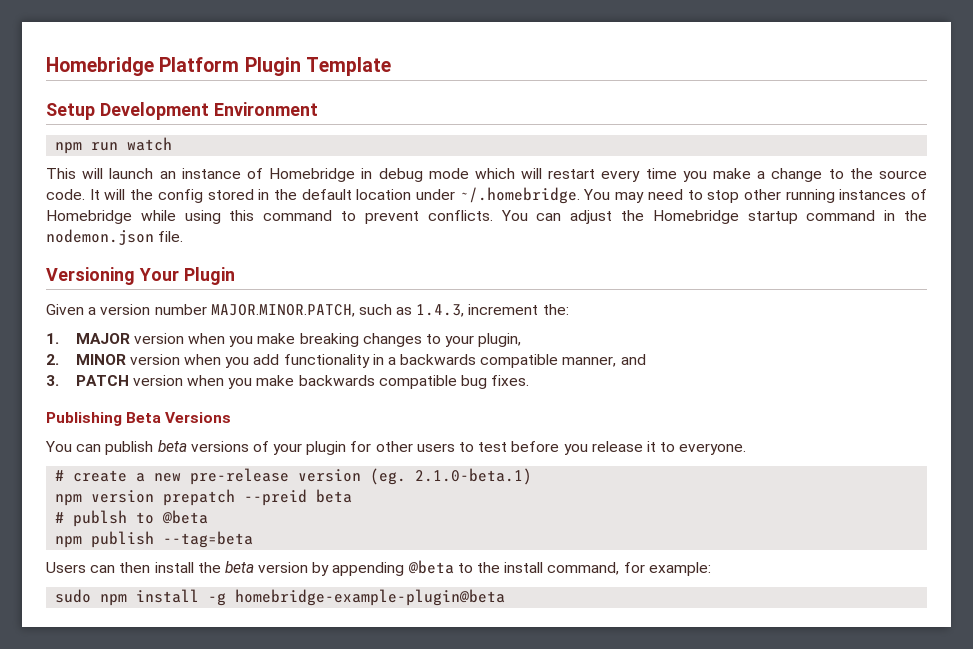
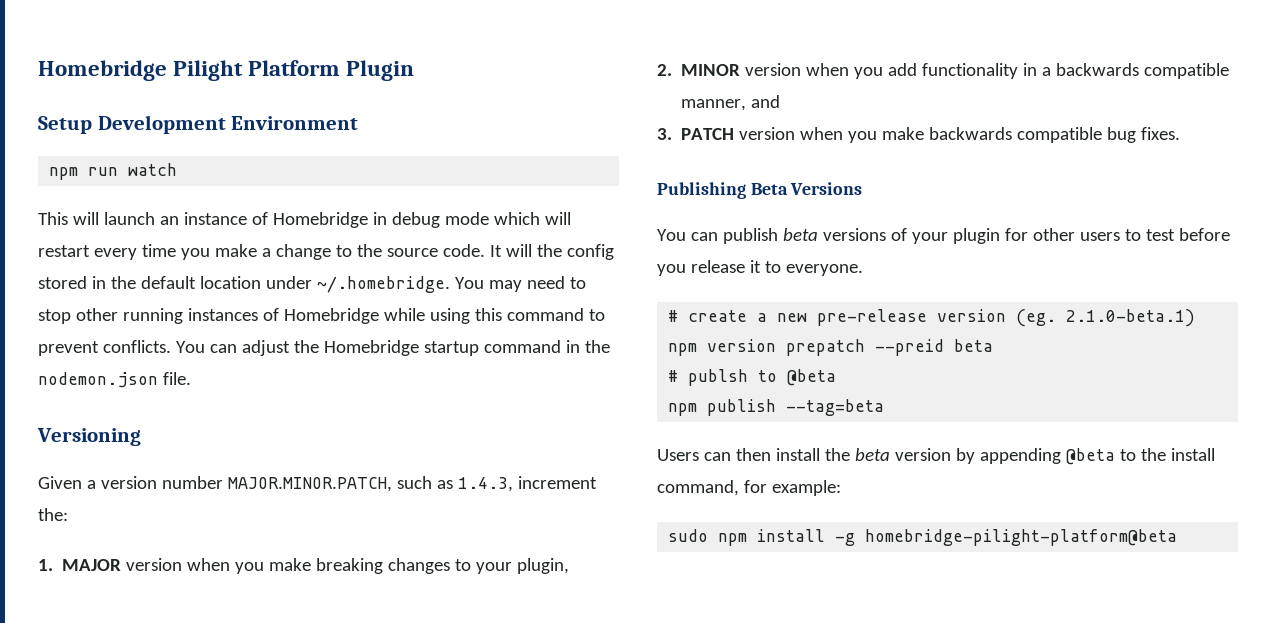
- Homebridge Platform Plugin Template
+ Homebridge Pilight Platform Plugin
- Versioning Your Plugin
+ Versioning
- sudo npm install -g homebridge-example-plugin@beta
+ sudo npm install -g homebridge-pilight-platform@beta

